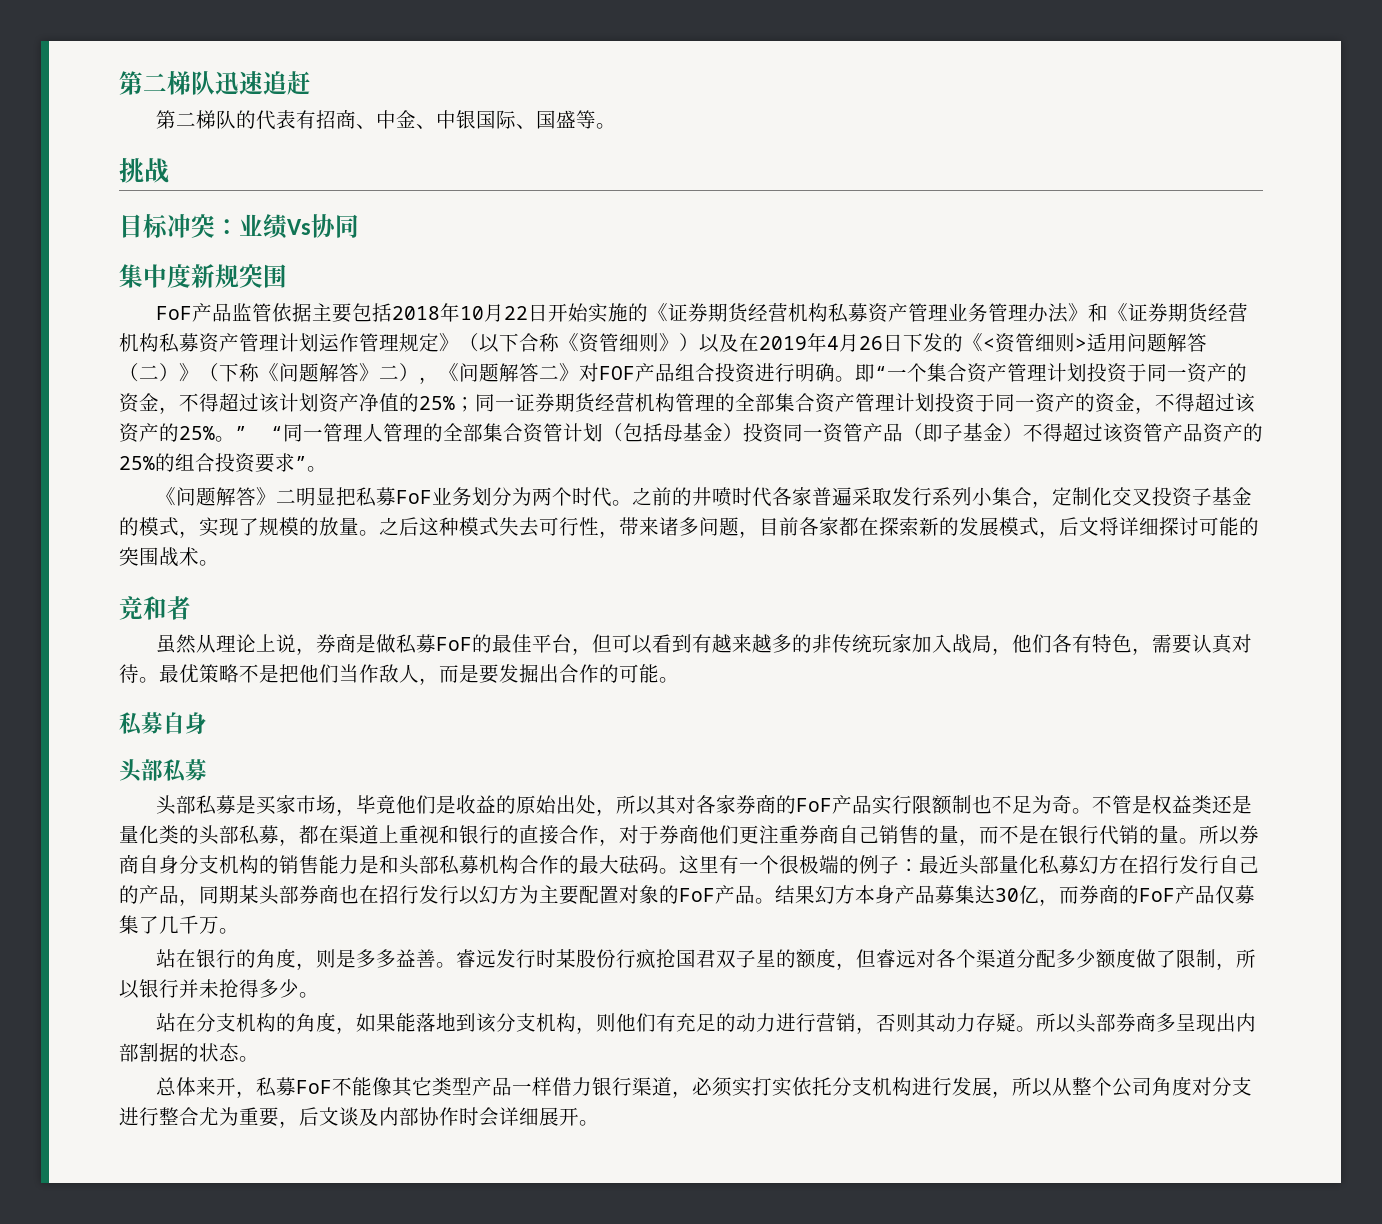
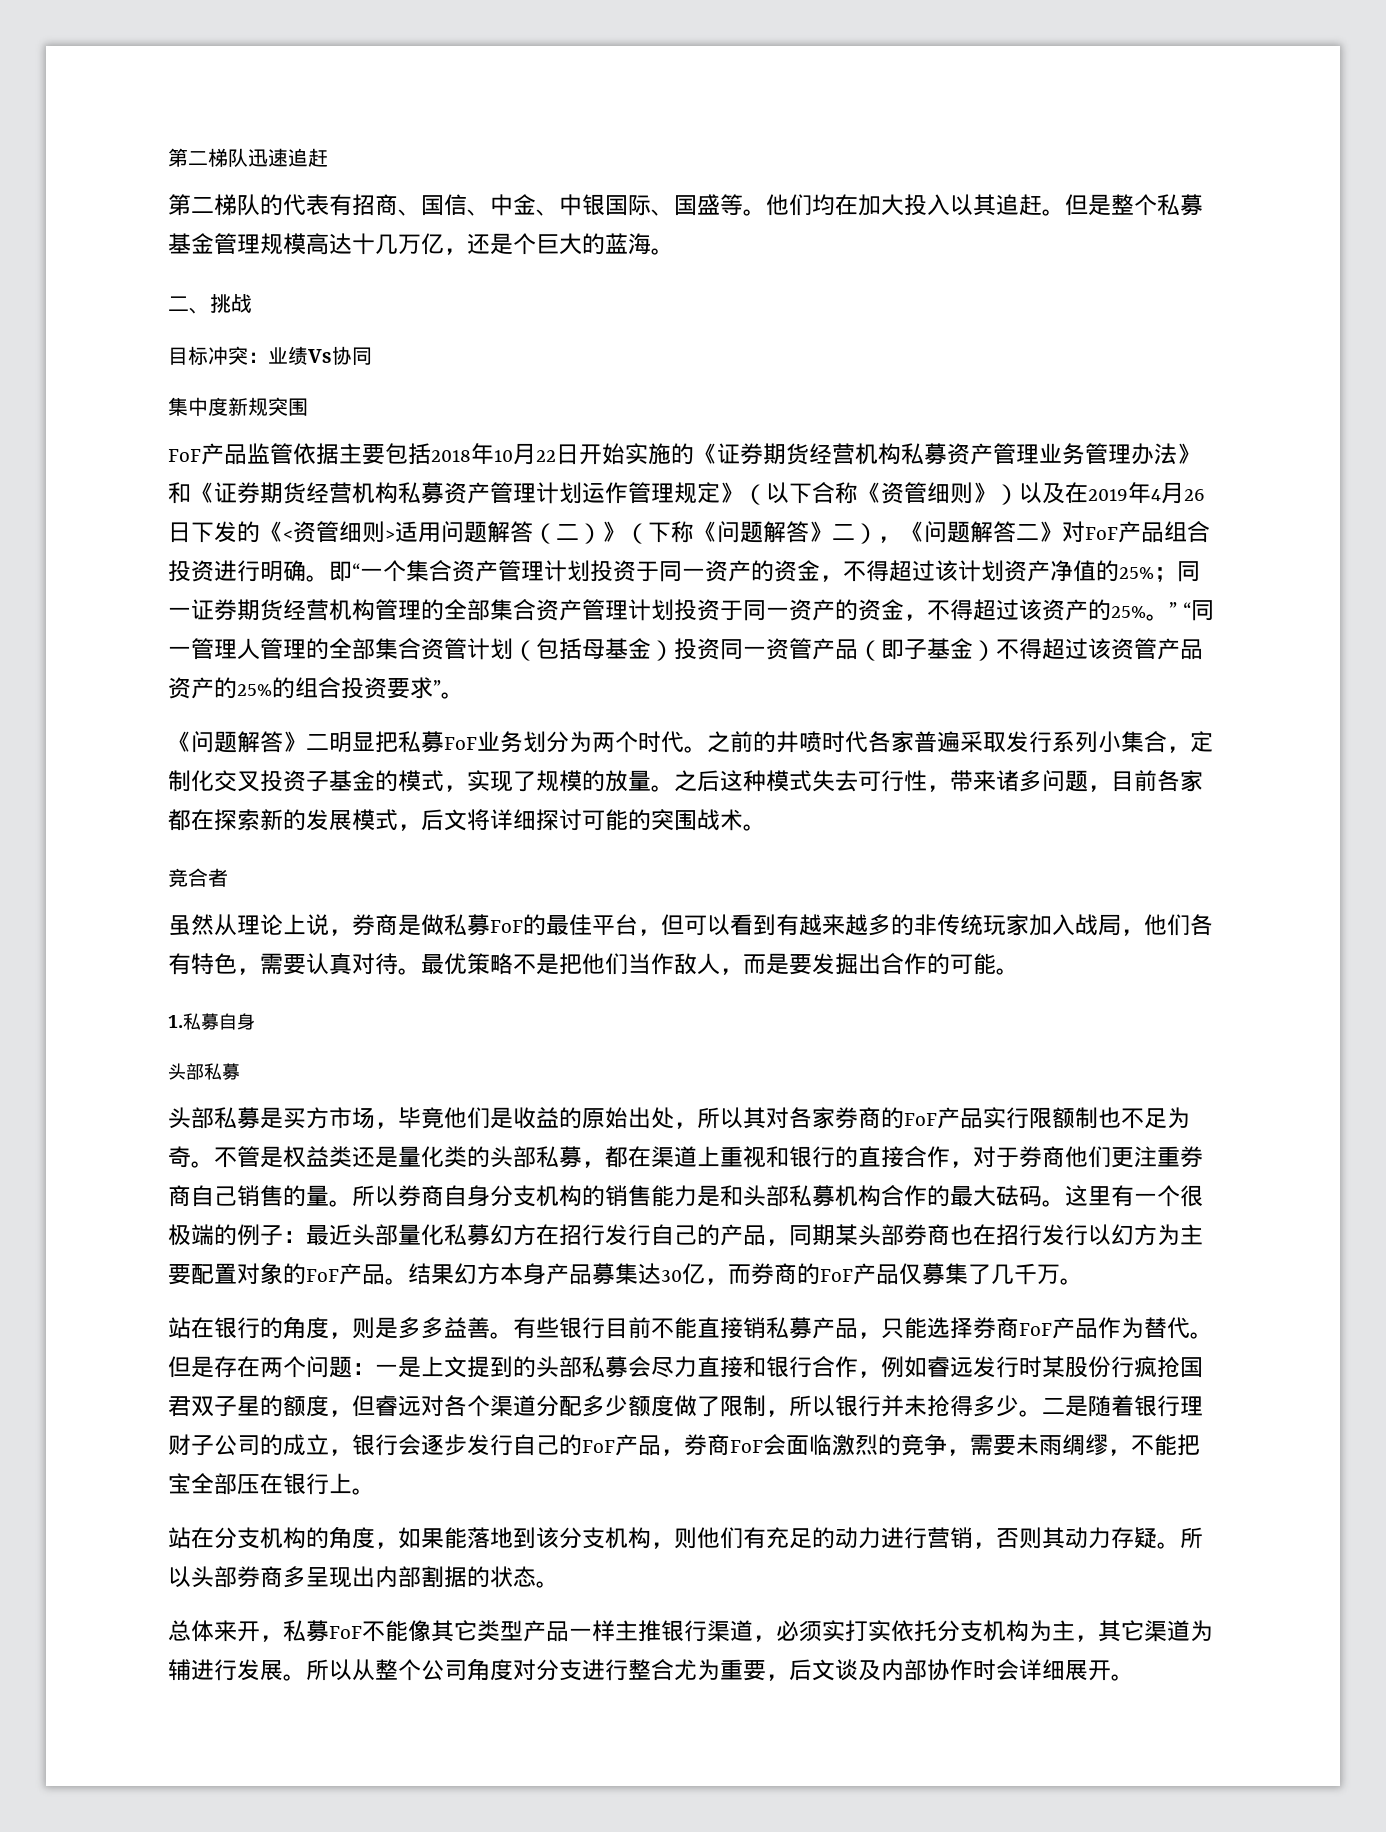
- 第二梯队的代表有招商、中金、中银国际、国盛等。
- 挑战
+ 第二梯队的代表有招商、国信、中金、中银国际、国盛等。他们均在加大投入以其追赶。但是整个私募基金管理规模高达十几万亿，还是个巨大的蓝海。
+ 二、挑战
- FoF产品监管依据主要包括2018年10月22日开始实施的《证券期货经营机构私募资产管理业务管理办法》和《证券期货经营机构私募资产管理计划运作管理规定》（以下合称《资管细则》）以及在2019年4月26日下发的《<资管细则>适用问题解答（二）》（下称《问题解答》二），《问题解答二》对FOF产品组合投资进行明确。
+ FoF产品监管依据主要包括2018年10月22日开始实施的《证券期货经营机构私募资产管理业务管理办法》和《证券期货经营机构私募资产管理计划运作管理规定》（以下合称《资管细则》）以及在2019年4月26日下发的《<资管细则>适用问题解答（二）》（下称《问题解答》二），《问题解答二》对FoF产品组合投资进行明确。
- 竞和者
+ 竞合者
- 私募自身
+ 1.私募自身
- 头部私募是买家市场，毕竟他们是收益的原始出处，所以其对各家券商的FoF产品实行限额制也不足为奇。
+ 头部私募是买方市场，毕竟他们是收益的原始出处，所以其对各家券商的FoF产品实行限额制也不足为奇。
- 不管是权益类还是量化类的头部私募，都在渠道上重视和银行的直接合作，对于券商他们更注重券商自己销售的量，而不是在银行代销的量。
+ 不管是权益类还是量化类的头部私募，都在渠道上重视和银行的直接合作，对于券商他们更注重券商自己销售的量。
- 睿远发行时某股份行疯抢国君双子星的额度，但睿远对各个渠道分配多少额度做了限制，所以银行并未抢得多少。
+ 有些银行目前不能直接销私募产品，只能选择券商FoF产品作为替代。但是存在两个问题：一是上文提到的头部私募会尽力直接和银行合作，例如睿远发行时某股份行疯抢国君双子星的额度，但睿远对各个渠道分配多少额度做了限制，所以银行并未抢得多少。二是随着银行理财子公司的成立，银行会逐步发行自己的FoF产品，券商FoF会面临激烈的竞争，需要未雨绸缪，不能把宝全部压在银行上。
- 总体来开，私募FoF不能像其它类型产品一样借力银行渠道，必须实打实依托分支机构进行发展，所以从整个公司角度对分支进行整合尤为重要，后文谈及内部协作时会详细展开。
+ 总体来开，私募FoF不能像其它类型产品一样主推银行渠道，必须实打实依托分支机构为主，其它渠道为辅进行发展。所以从整个公司角度对分支进行整合尤为重要，后文谈及内部协作时会详细展开。

